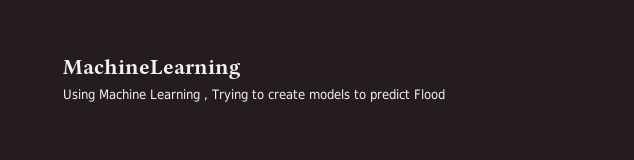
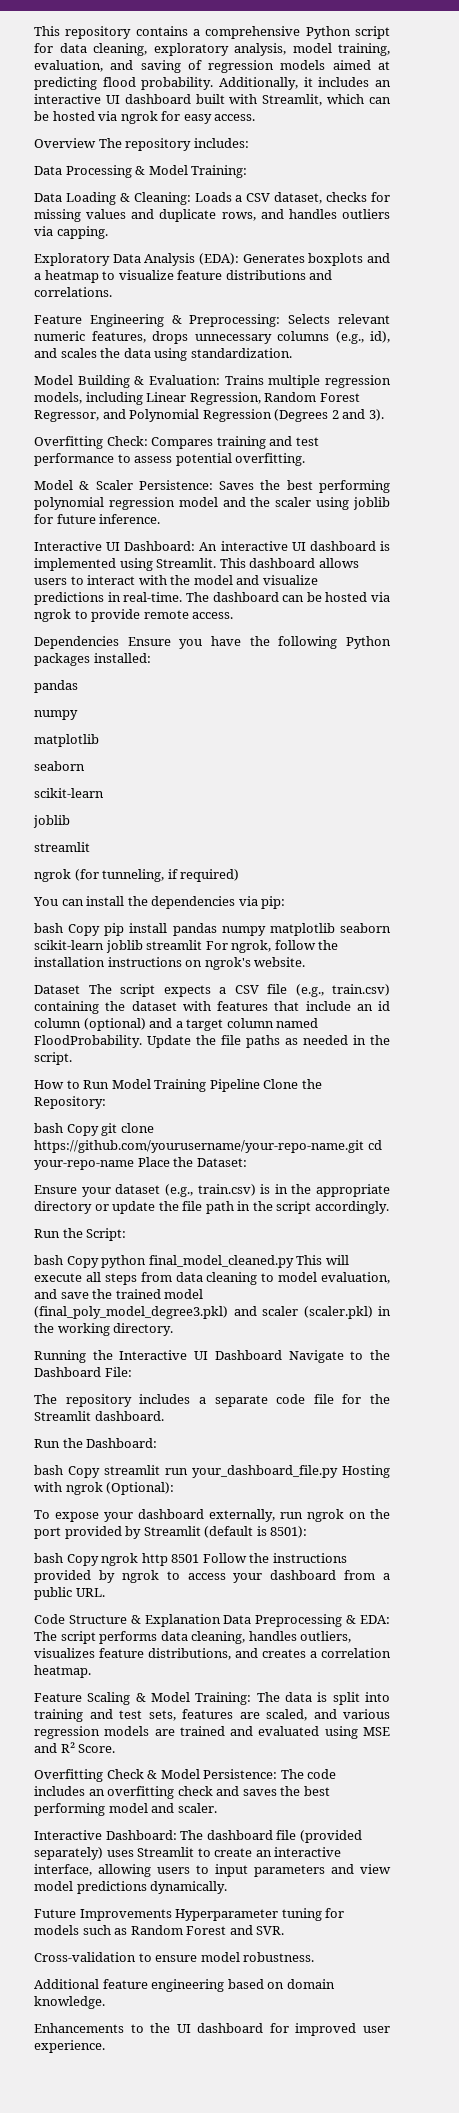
- MachineLearning
- Using Machine Learning , Trying to create models to predict Flood
+ This repository contains a comprehensive Python script for data cleaning, exploratory analysis, model training, evaluation, and saving of regression models aimed at predicting flood probability. Additionally, it includes an interactive UI dashboard built with Streamlit, which can be hosted via ngrok for easy access.
+ Overview The repository includes:
+ Data Processing & Model Training:
+ Data Loading & Cleaning: Loads a CSV dataset, checks for missing values and duplicate rows, and handles outliers via capping.
+ Exploratory Data Analysis (EDA): Generates boxplots and a heatmap to visualize feature distributions and correlations.
+ Feature Engineering & Preprocessing: Selects relevant numeric features, drops unnecessary columns (e.g., id), and scales the data using standardization.
+ Model Building & Evaluation: Trains multiple regression models, including Linear Regression, Random Forest Regressor, and Polynomial Regression (Degrees 2 and 3).
+ Overfitting Check: Compares training and test performance to assess potential overfitting.
+ Model & Scaler Persistence: Saves the best performing polynomial regression model and the scaler using joblib for future inference.
+ Interactive UI Dashboard: An interactive UI dashboard is implemented using Streamlit. This dashboard allows users to interact with the model and visualize predictions in real-time. The dashboard can be hosted via ngrok to provide remote access.
+ Dependencies Ensure you have the following Python packages installed:
+ pandas
+ numpy
+ matplotlib
+ seaborn
+ scikit-learn
+ joblib
+ streamlit
+ ngrok (for tunneling, if required)
+ You can install the dependencies via pip:
+ bash Copy pip install pandas numpy matplotlib seaborn scikit-learn joblib streamlit For ngrok, follow the installation instructions on ngrok's website.
+ Dataset The script expects a CSV file (e.g., train.csv) containing the dataset with features that include an id column (optional) and a target column named FloodProbability. Update the file paths as needed in the script.
+ How to Run Model Training Pipeline Clone the Repository:
+ bash Copy git clone https://github.com/yourusername/your-repo-name.git cd your-repo-name Place the Dataset:
+ Ensure your dataset (e.g., train.csv) is in the appropriate directory or update the file path in the script accordingly.
+ Run the Script:
+ bash Copy python final_model_cleaned.py This will execute all steps from data cleaning to model evaluation, and save the trained model (final_poly_model_degree3.pkl) and scaler (scaler.pkl) in the working directory.
+ Running the Interactive UI Dashboard Navigate to the Dashboard File:
+ The repository includes a separate code file for the Streamlit dashboard.
+ Run the Dashboard:
+ bash Copy streamlit run your_dashboard_file.py Hosting with ngrok (Optional):
+ To expose your dashboard externally, run ngrok on the port provided by Streamlit (default is 8501):
+ bash Copy ngrok http 8501 Follow the instructions provided by ngrok to access your dashboard from a public URL.
+ Code Structure & Explanation Data Preprocessing & EDA: The script performs data cleaning, handles outliers, visualizes feature distributions, and creates a correlation heatmap.
+ Feature Scaling & Model Training: The data is split into training and test sets, features are scaled, and various regression models are trained and evaluated using MSE and R² Score.
+ Overfitting Check & Model Persistence: The code includes an overfitting check and saves the best performing model and scaler.
+ Interactive Dashboard: The dashboard file (provided separately) uses Streamlit to create an interactive interface, allowing users to input parameters and view model predictions dynamically.
+ Future Improvements Hyperparameter tuning for models such as Random Forest and SVR.
+ Cross-validation to ensure model robustness.
+ Additional feature engineering based on domain knowledge.
+ Enhancements to the UI dashboard for improved user experience.

